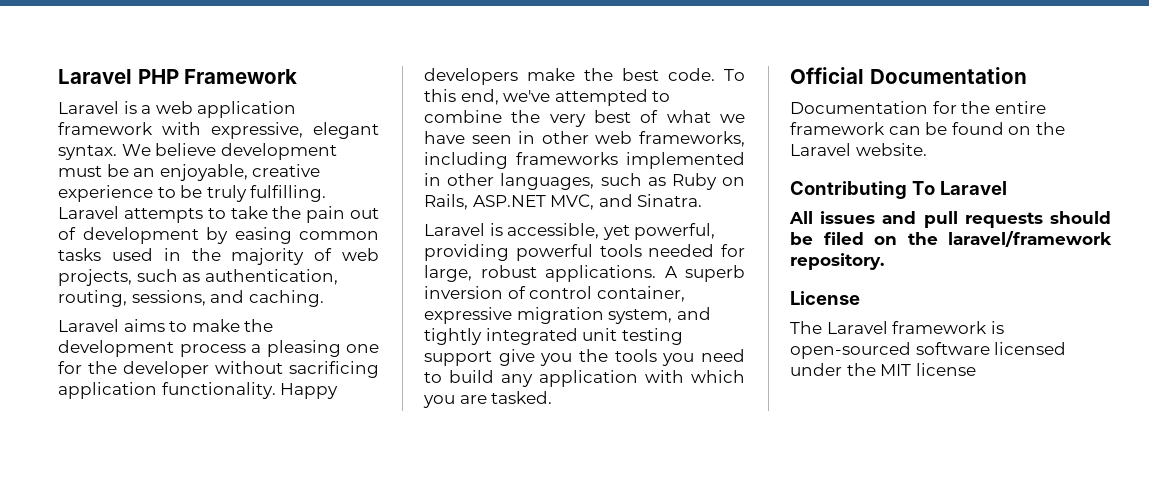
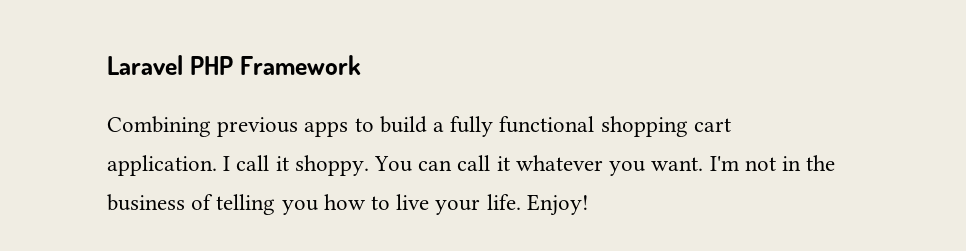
- Laravel is a web application framework with expressive, elegant syntax. We believe development must be an enjoyable, creative experience to be truly fulfilling. Laravel attempts to take the pain out of development by easing common tasks used in the majority of web projects, such as authentication, routing, sessions, and caching.
- Laravel aims to make the development process a pleasing one for the developer without sacrificing application functionality. Happy developers make the best code. To this end, we've attempted to combine the very best of what we have seen in other web frameworks, including frameworks implemented in other languages, such as Ruby on Rails, ASP.NET MVC, and Sinatra.
- Laravel is accessible, yet powerful, providing powerful tools needed for large, robust applications. A superb inversion of control container, expressive migration system, and tightly integrated unit testing support give you the tools you need to build any application with which you are tasked.
- Official Documentation
- Documentation for the entire framework can be found on the Laravel website.
- Contributing To Laravel
- All issues and pull requests should be filed on the laravel/framework repository.
- License
- The Laravel framework is open-sourced software licensed under the MIT license
+ Combining previous apps to build a fully functional shopping cart application. I call it shoppy. You can call it whatever you want. I'm not in the business of telling you how to live your life. Enjoy!

